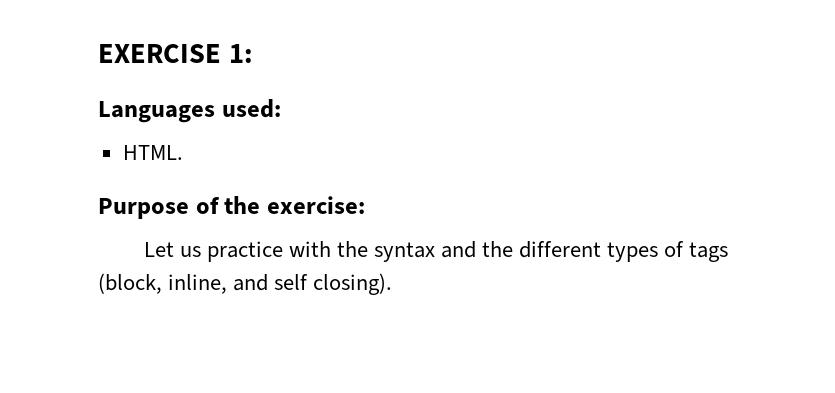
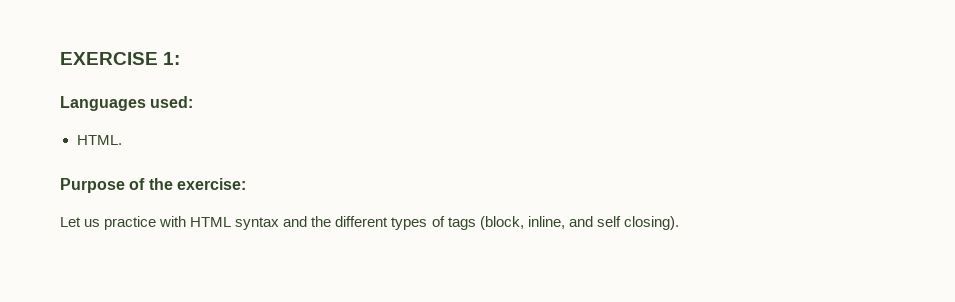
- Let us practice with the syntax and the different types of tags (block, inline, and self closing).
+ Let us practice with HTML syntax and the different types of tags (block, inline, and self closing).

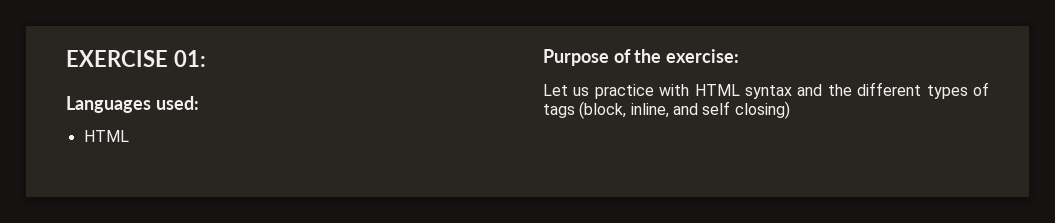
- EXERCISE 1:
+ EXERCISE 01:
  Languages used:
- HTML.
+ HTML
- Let us practice with HTML syntax and the different types of tags (block, inline, and self closing).
+ Let us practice with HTML syntax and the different types of tags (block, inline, and self closing)

